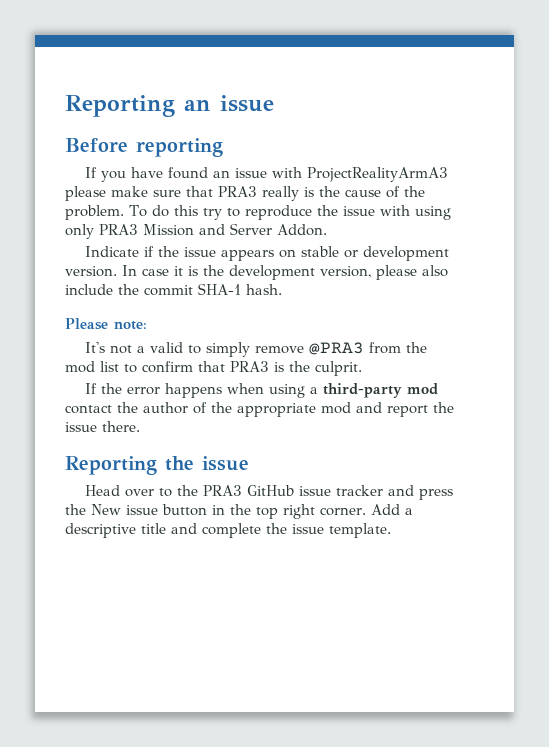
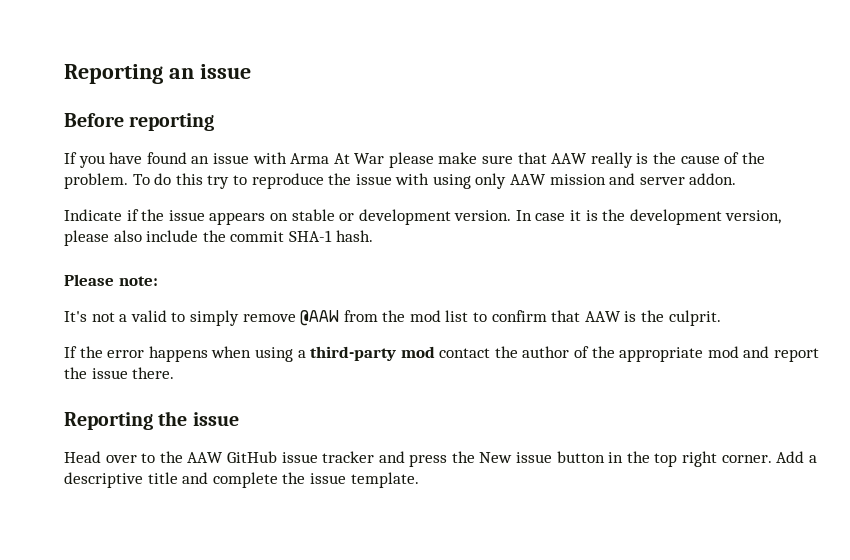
- If you have found an issue with ProjectRealityArmA3 please make sure that PRA3 really is the cause of the problem.
+ If you have found an issue with Arma At War please make sure that AAW really is the cause of the problem.
- To do this try to reproduce the issue with using only PRA3 Mission and Server Addon.
+ To do this try to reproduce the issue with using only AAW mission and server addon.
- It's not a valid to simply remove @PRA3 from the mod list to confirm that PRA3 is the culprit.
+ It's not a valid to simply remove @AAW from the mod list to confirm that AAW is the culprit.
- Head over to the PRA3 GitHub issue tracker and press the New issue button in the top right corner.
+ Head over to the AAW GitHub issue tracker and press the New issue button in the top right corner.

